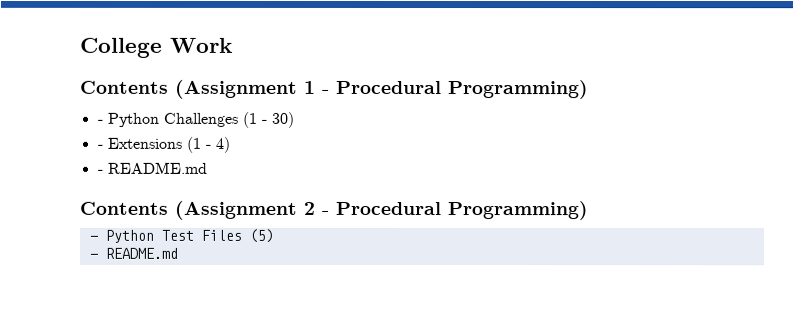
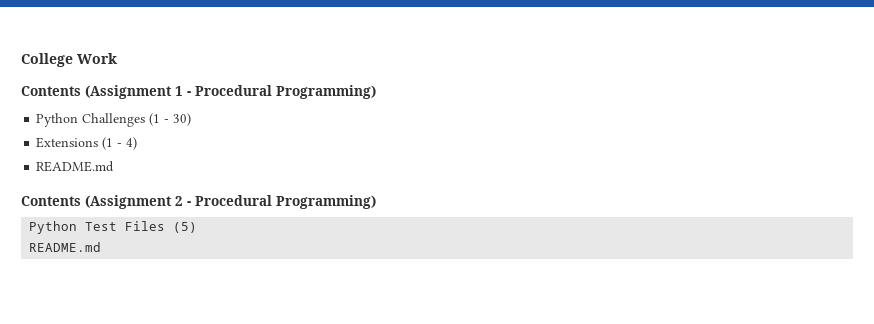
- - Python Challenges (1 - 30)
+ Python Challenges (1 - 30)
- - Extensions (1 - 4)
- - README.md
+ Extensions (1 - 4)
+ README.md
- - Python Test Files (5)
- - README.md
+ Python Test Files (5)
+ README.md

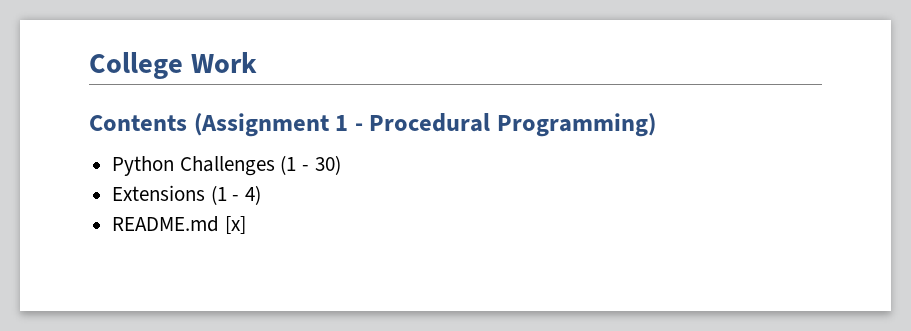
  Extensions (1 - 4)
- README.md
- Contents (Assignment 2 - Procedural Programming)
- Python Test Files (5)
- README.md
+ README.md [x]

